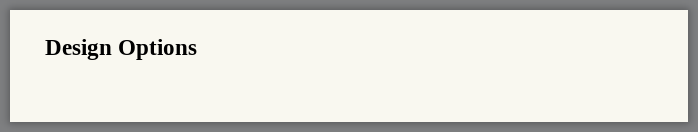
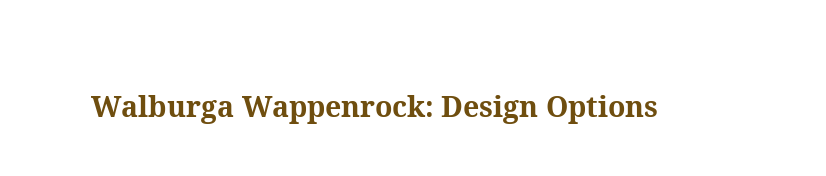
- Design Options
+ Walburga Wappenrock: Design Options

